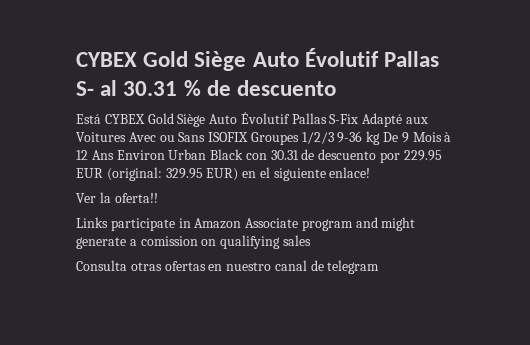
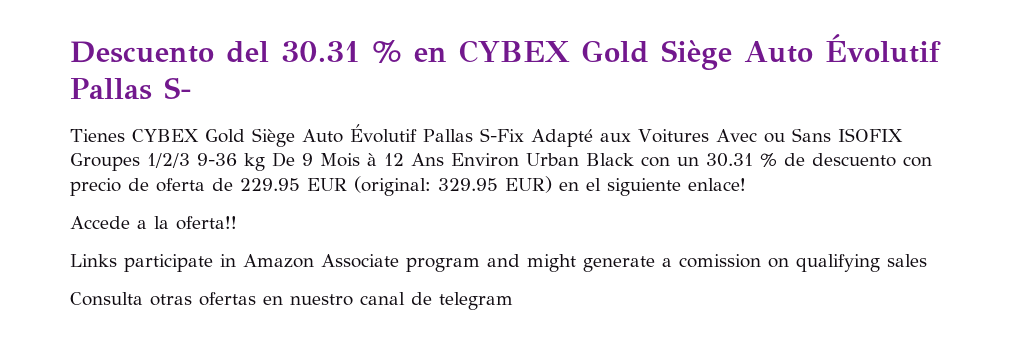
- CYBEX Gold Siège Auto Évolutif Pallas S- al 30.31 % de descuento
- Está CYBEX Gold Siège Auto Évolutif Pallas S-Fix Adapté aux Voitures Avec ou Sans ISOFIX Groupes 1/2/3 9-36 kg De 9 Mois à 12 Ans Environ Urban Black con 30.31 de descuento por 229.95 EUR (original: 329.95 EUR) en el siguiente enlace!
+ Descuento del 30.31 % en CYBEX Gold Siège Auto Évolutif Pallas S-
+ Tienes CYBEX Gold Siège Auto Évolutif Pallas S-Fix Adapté aux Voitures Avec ou Sans ISOFIX Groupes 1/2/3 9-36 kg De 9 Mois à 12 Ans Environ Urban Black con un 30.31 % de descuento con precio de oferta de 229.95 EUR (original: 329.95 EUR) en el siguiente enlace!
- Ver la oferta!!
+ Accede a la oferta!!

